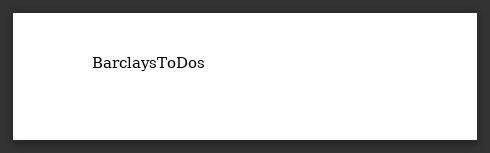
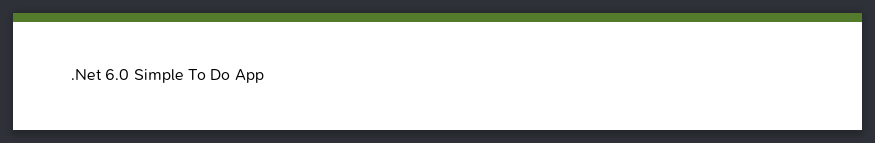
- BarclaysToDos
+ .Net 6.0 Simple To Do App

